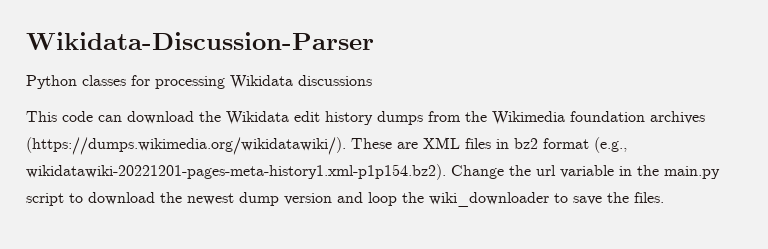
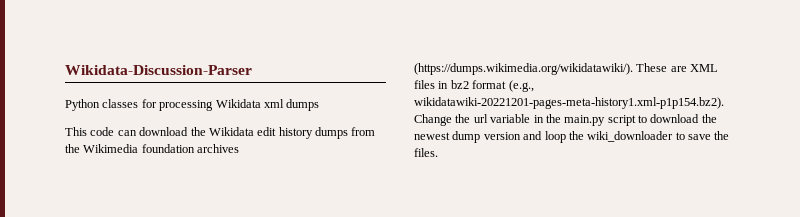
- Python classes for processing Wikidata discussions
+ Python classes for processing Wikidata xml dumps

